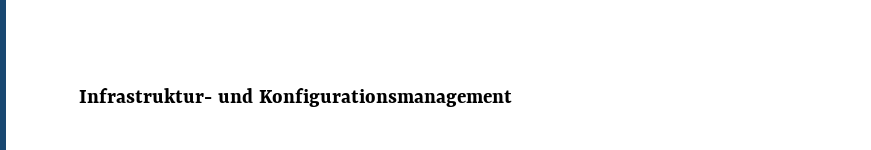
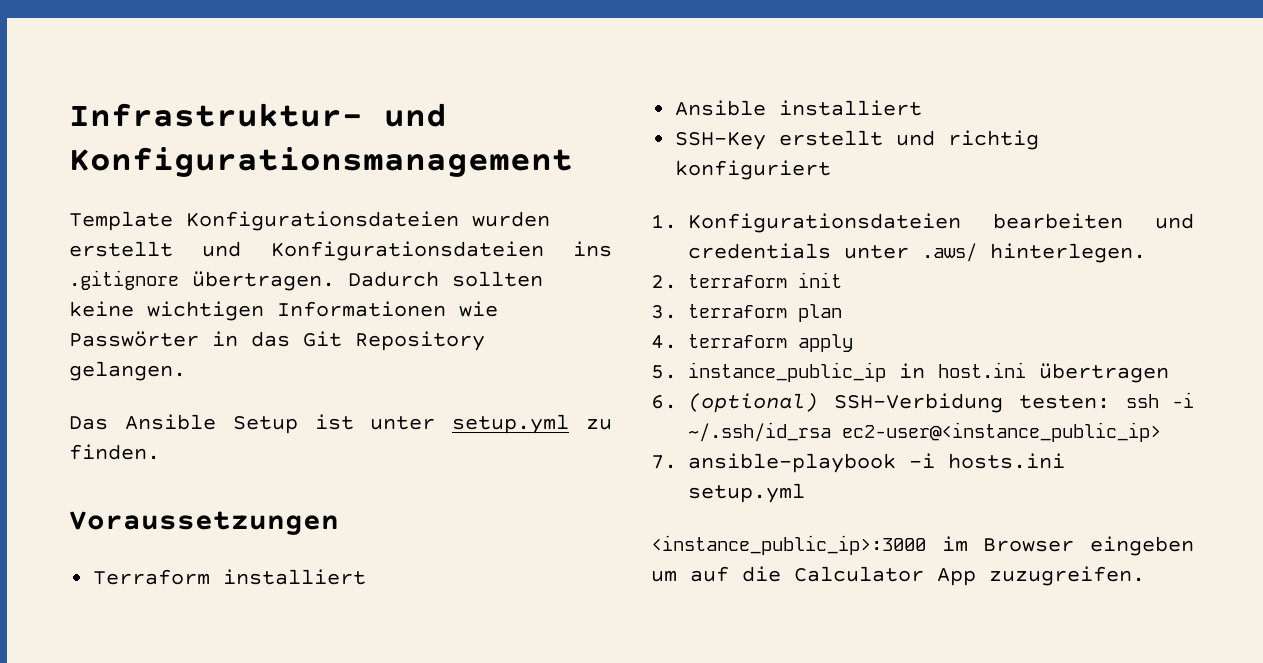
+ Template Konfigurationsdateien wurden erstellt und Konfigurationsdateien ins .gitignore übertragen. Dadurch sollten keine wichtigen Informationen wie Passwörter in das Git Repository gelangen.
+ Das Ansible Setup ist unter setup.yml zu finden.
+ Voraussetzungen
+ Terraform installiert
+ Ansible installiert
+ SSH-Key erstellt und richtig konfiguriert
+ 1. Konfigurationsdateien bearbeiten und credentials unter .aws/ hinterlegen.
+ 2. terraform init
+ 3. terraform plan
+ 4. terraform apply
+ 5. instance_public_ip in host.ini übertragen
+ 6. (optional) SSH-Verbidung testen: ssh -i ~/.ssh/id_rsa ec2-user@<instance_public_ip>
+ 7. ansible-playbook -i hosts.ini setup.yml
+ <instance_public_ip>:3000 im Browser eingeben um auf die Calculator App zuzugreifen.

